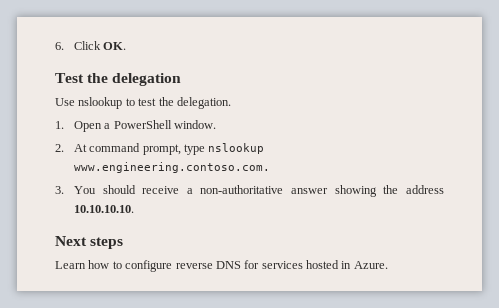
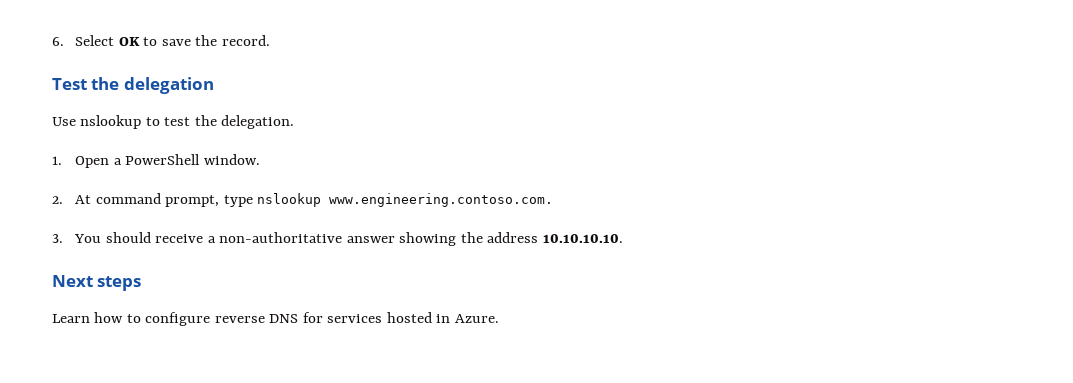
- 6. Click OK.
+ 6. Select OK to save the record.

